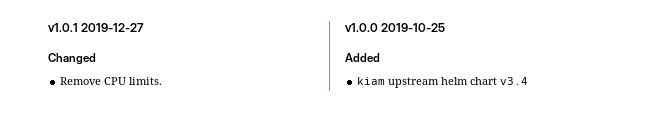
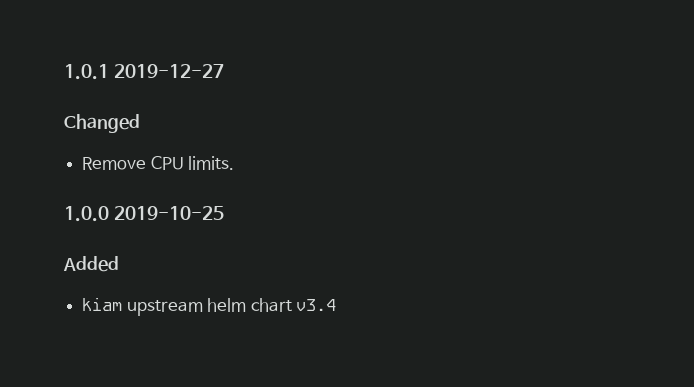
- v1.0.1 2019-12-27
+ 1.0.1 2019-12-27
- v1.0.0 2019-10-25
+ 1.0.0 2019-10-25

